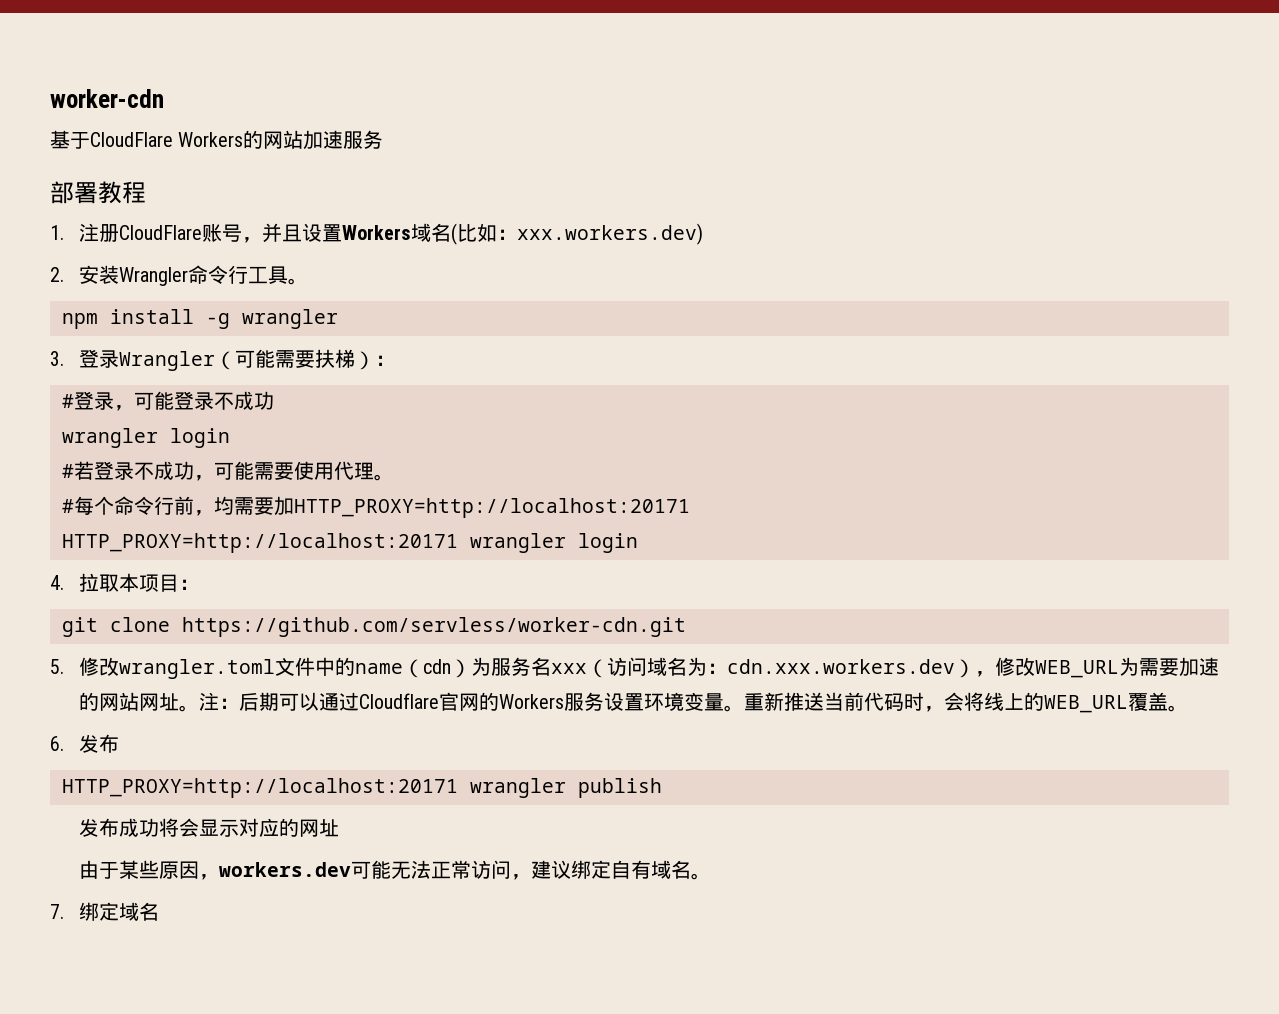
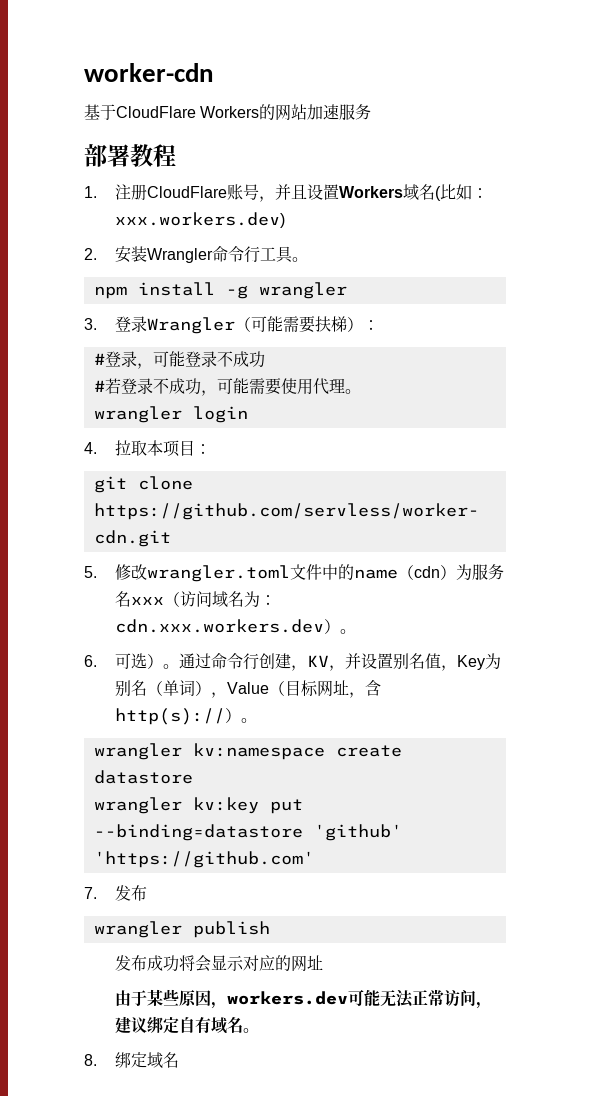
  #登录，可能登录不成功
- wrangler login
- #每个命令行前，均需要加HTTP_PROXY=http://localhost:20171
- HTTP_PROXY=http://localhost:20171 wrangler login
+ wrangler login
- 5.修改wrangler.toml文件中的name（cdn）为服务名xxx（访问域名为：cdn.xxx.workers.dev），修改WEB_URL为需要加速的网站网址。注：后期可以通过Cloudflare官网的Workers服务设置环境变量。重新推送当前代码时，会将线上的WEB_URL覆盖。
- 6.发布
+ 5.修改wrangler.toml文件中的name（cdn）为服务名xxx（访问域名为：cdn.xxx.workers.dev）。
+ 6.可选）。通过命令行创建，KV，并设置别名值，Key为别名（单词），Value（目标网址，含http(s)://）。
+ wrangler kv:namespace create datastore
+ wrangler kv:key put --binding=datastore 'github' 'https://github.com'
+ 7.发布
- HTTP_PROXY=http://localhost:20171 wrangler publish
+ wrangler publish
- 7.绑定域名
+ 8.绑定域名

